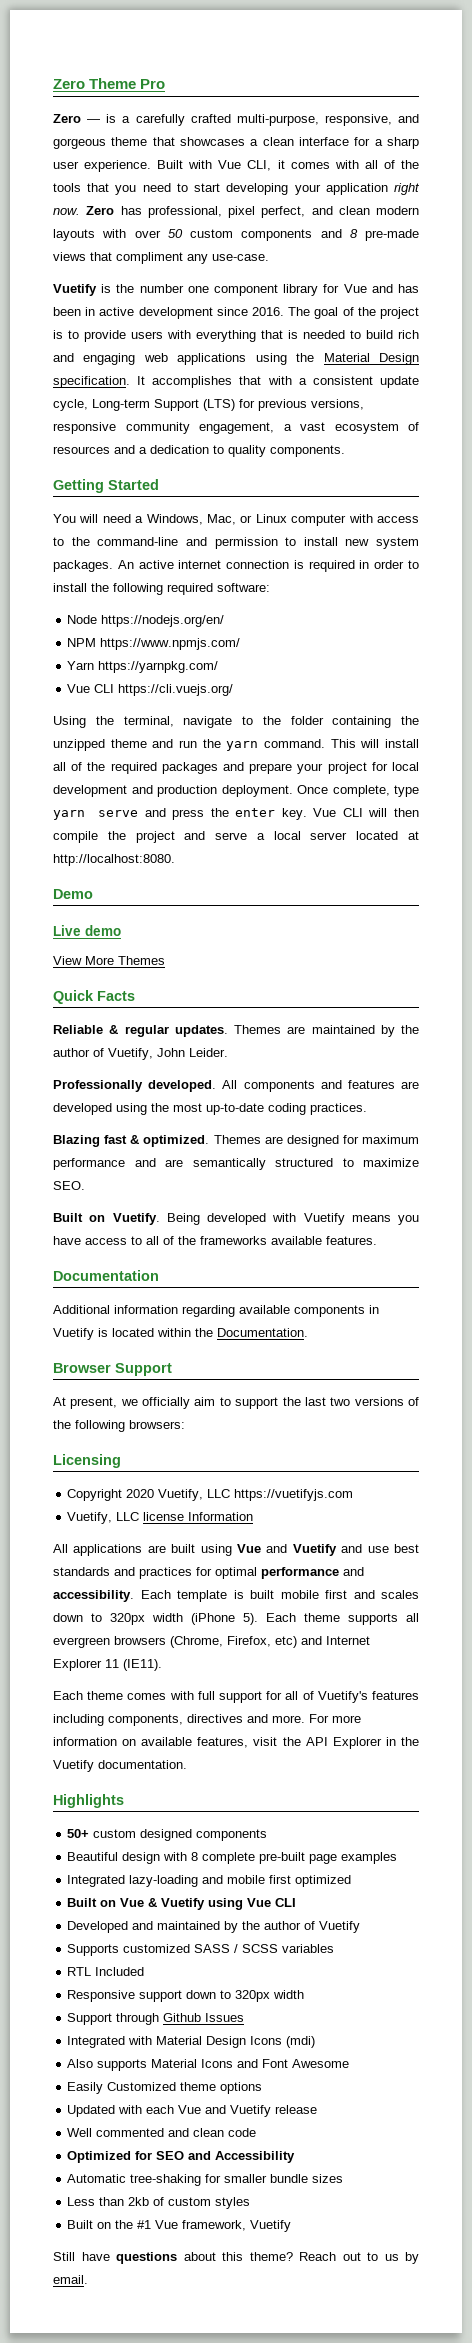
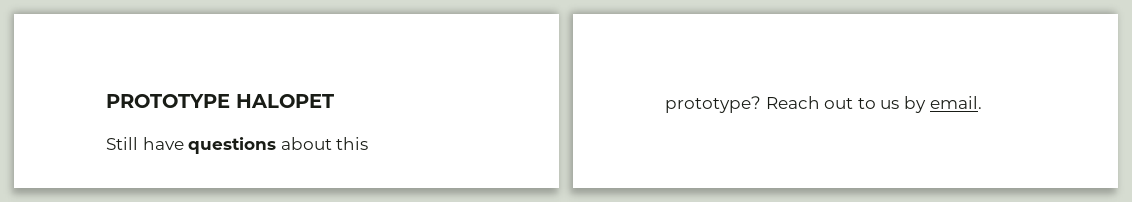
- Zero Theme Pro
- Zero — is a carefully crafted multi-purpose, responsive, and gorgeous theme that showcases a clean interface for a sharp user experience. Built with Vue CLI, it comes with all of the tools that you need to start developing your application right now. Zero has professional, pixel perfect, and clean modern layouts with over 50 custom components and 8 pre-made views that compliment any use-case.
- Vuetify is the number one component library for Vue and has been in active development since 2016. The goal of the project is to provide users with everything that is needed to build rich and engaging web applications using the Material Design specification. It accomplishes that with a consistent update cycle, Long-term Support (LTS) for previous versions, responsive community engagement, a vast ecosystem of resources and a dedication to quality components.
- Getting Started
- You will need a Windows, Mac, or Linux computer with access to the command-line and permission to install new system packages. An active internet connection is required in order to install the following required software:
- Node https://nodejs.org/en/
- NPM https://www.npmjs.com/
- Yarn https://yarnpkg.com/
- Vue CLI https://cli.vuejs.org/
- Using the terminal, navigate to the folder containing the unzipped theme and run the yarn command. This will install all of the required packages and prepare your project for local development and production deployment. Once complete, type yarn serve and press the enter key. Vue CLI will then compile the project and serve a local server located at http://localhost:8080.
- Demo
- Live demo
- View More Themes
- Quick Facts
- Reliable & regular updates. Themes are maintained by the author of Vuetify, John Leider.
- Professionally developed. All components and features are developed using the most up-to-date coding practices.
- Blazing fast & optimized. Themes are designed for maximum performance and are semantically structured to maximize SEO.
- Built on Vuetify. Being developed with Vuetify means you have access to all of the frameworks available features.
- Documentation
- Additional information regarding available components in Vuetify is located within the Documentation.
- Browser Support
- At present, we officially aim to support the last two versions of the following browsers:
- Licensing
- Copyright 2020 Vuetify, LLC https://vuetifyjs.com
- Vuetify, LLC license Information
- All applications are built using Vue and Vuetify and use best standards and practices for optimal performance and accessibility. Each template is built mobile first and scales down to 320px width (iPhone 5). Each theme supports all evergreen browsers (Chrome, Firefox, etc) and Internet Explorer 11 (IE11).
- Each theme comes with full support for all of Vuetify's features including components, directives and more. For more information on available features, visit the API Explorer in the Vuetify documentation.
- Highlights
- 50+ custom designed components
- Beautiful design with 8 complete pre-built page examples
- Integrated lazy-loading and mobile first optimized
- Built on Vue & Vuetify using Vue CLI
- Developed and maintained by the author of Vuetify
- Supports customized SASS / SCSS variables
- RTL Included
- Responsive support down to 320px width
- Support through Github Issues
- Integrated with Material Design Icons (mdi)
- Also supports Material Icons and Font Awesome
- Easily Customized theme options
- Updated with each Vue and Vuetify release
- Well commented and clean code
- Optimized for SEO and Accessibility
- Automatic tree-shaking for smaller bundle sizes
- Less than 2kb of custom styles
- Built on the #1 Vue framework, Vuetify
+ PROTOTYPE HALOPET
- Still have questions about this theme?
+ Still have questions about this prototype?

